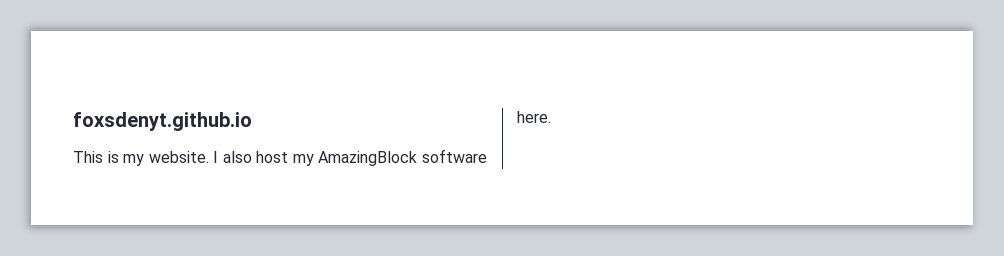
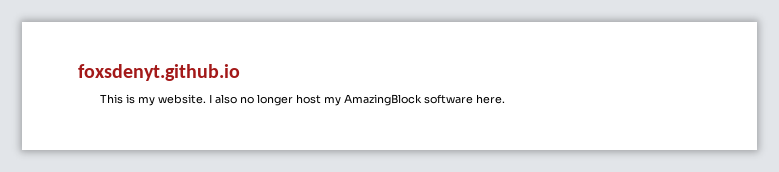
- I also host my AmazingBlock software here.
+ I also no longer host my AmazingBlock software here.

